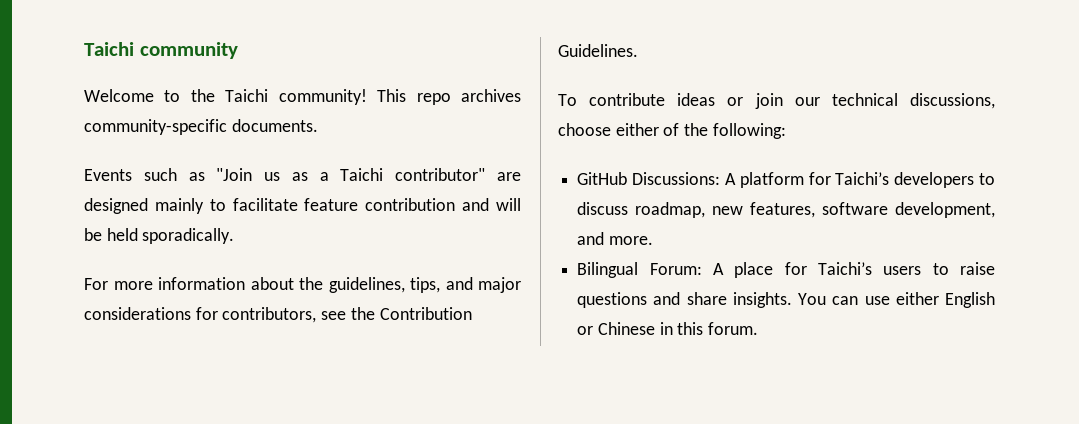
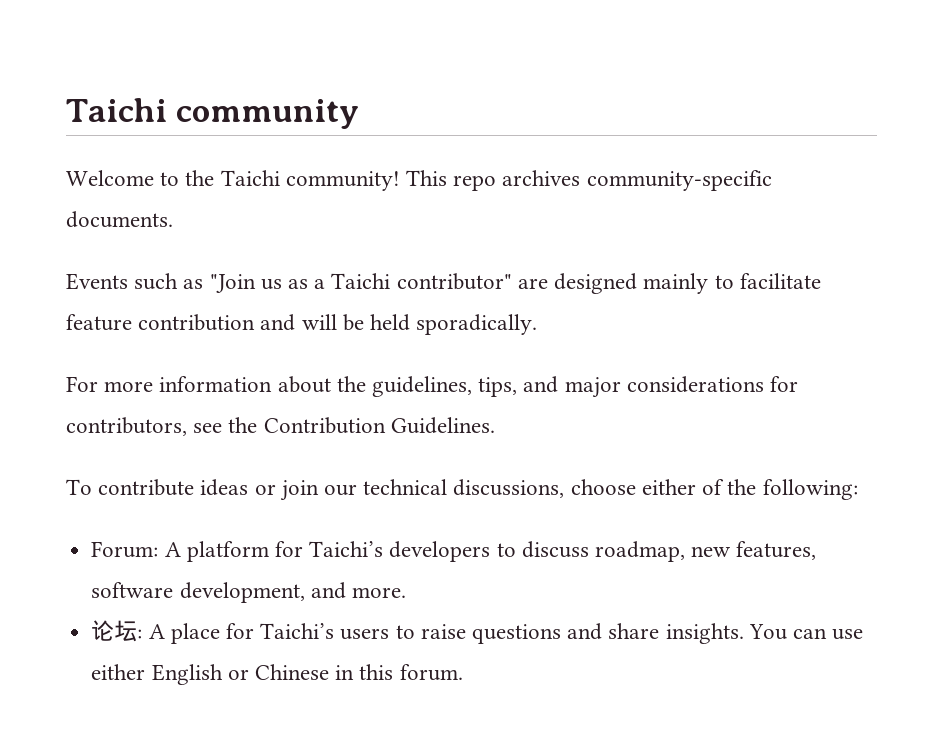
- GitHub Discussions: A platform for Taichi’s developers to discuss roadmap, new features, software development, and more.
+ Forum: A platform for Taichi’s developers to discuss roadmap, new features, software development, and more.
- Bilingual Forum: A place for Taichi’s users to raise questions and share insights.
+ 论坛: A place for Taichi’s users to raise questions and share insights.

